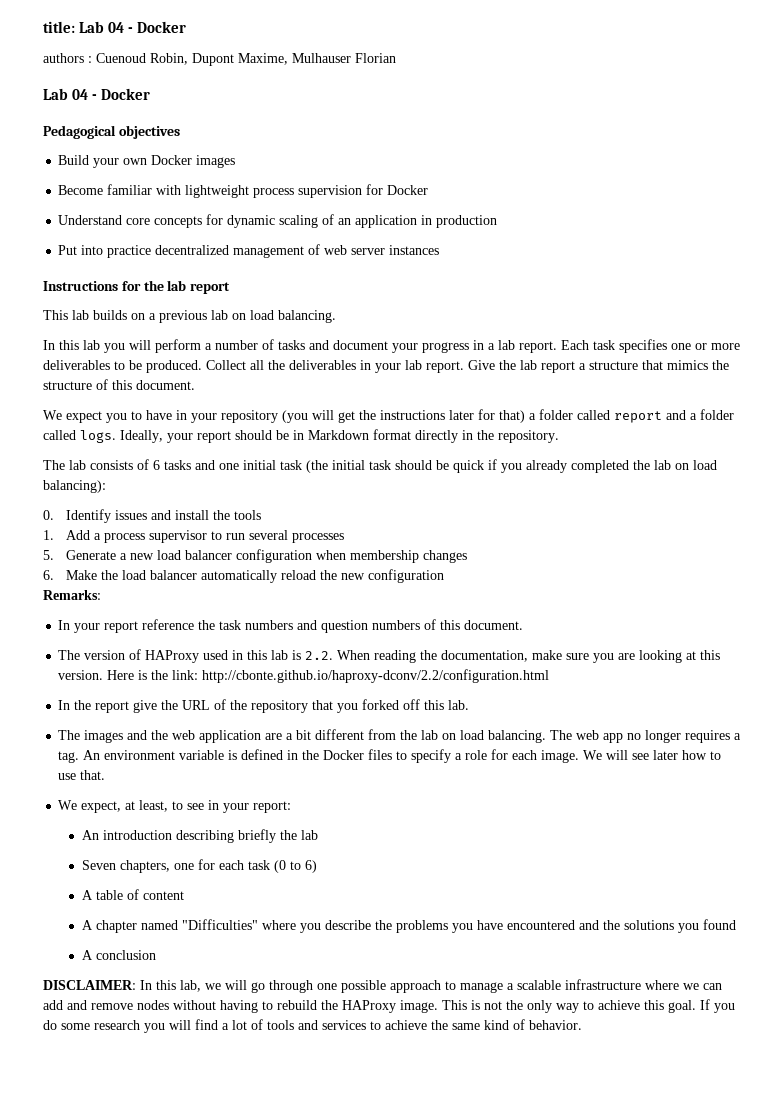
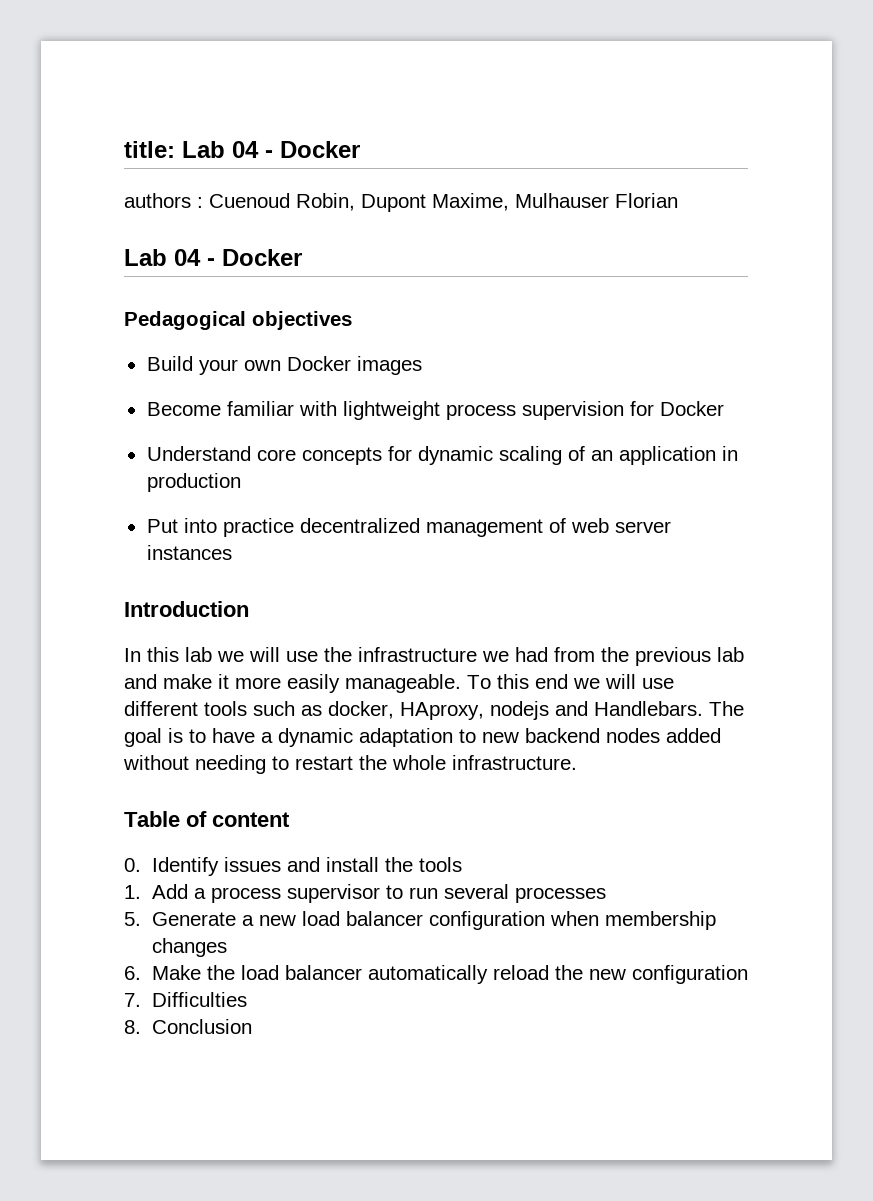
- Instructions for the lab report
- This lab builds on a previous lab on load balancing.
- In this lab you will perform a number of tasks and document your progress in a lab report. Each task specifies one or more deliverables to be produced. Collect all the deliverables in your lab report. Give the lab report a structure that mimics the structure of this document.
- We expect you to have in your repository (you will get the instructions later for that) a folder called report and a folder called logs. Ideally, your report should be in Markdown format directly in the repository.
- The lab consists of 6 tasks and one initial task (the initial task should be quick if you already completed the lab on load balancing):
+ Introduction
+ In this lab we will use the infrastructure we had from the previous lab and make it more easily manageable. To this end we will use different tools such as docker, HAproxy, nodejs and Handlebars. The goal is to have a dynamic adaptation to new backend nodes added without needing to restart the whole infrastructure.
+ Table of content
- Remarks:
- In your report reference the task numbers and question numbers of this document.
- The version of HAProxy used in this lab is 2.2. When reading the documentation, make sure you are looking at this version. Here is the link: http://cbonte.github.io/haproxy-dconv/2.2/configuration.html
- In the report give the URL of the repository that you forked off this lab.
- The images and the web application are a bit different from the lab on load balancing. The web app no longer requires a tag. An environment variable is defined in the Docker files to specify a role for each image. We will see later how to use that.
- We expect, at least, to see in your report:
- An introduction describing briefly the lab
- Seven chapters, one for each task (0 to 6)
- A table of content
- A chapter named "Difficulties" where you describe the problems you have encountered and the solutions you found
- A conclusion
- DISCLAIMER: In this lab, we will go through one possible approach to manage a scalable infrastructure where we can add and remove nodes without having to rebuild the HAProxy image. This is not the only way to achieve this goal. If you do some research you will find a lot of tools and services to achieve the same kind of behavior.
+ 7. Difficulties
+ 8. Conclusion

